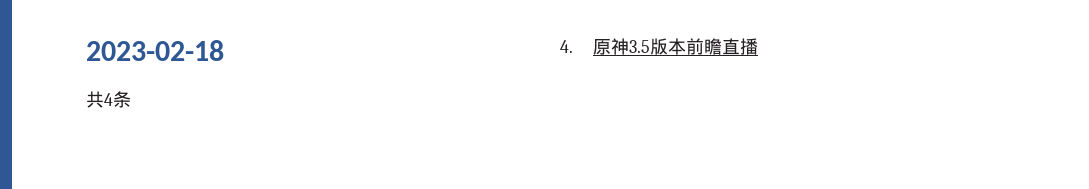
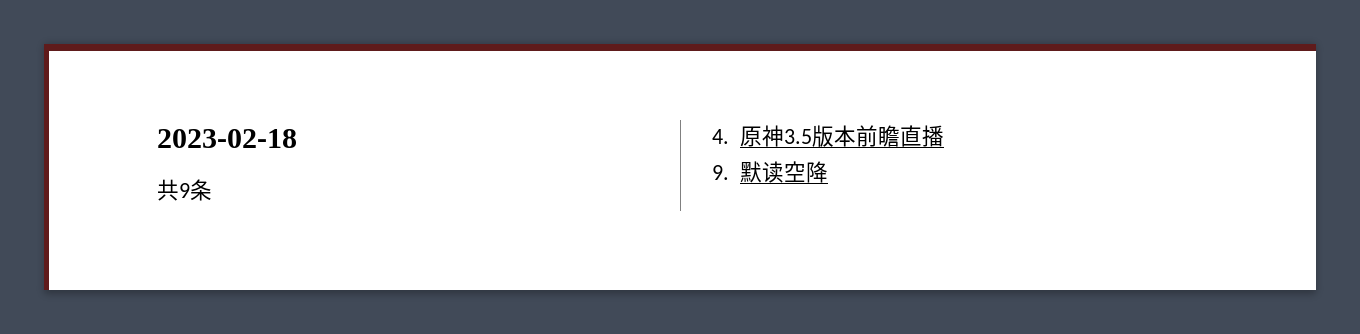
- 共4条
+ 共9条
+ 9.默读空降

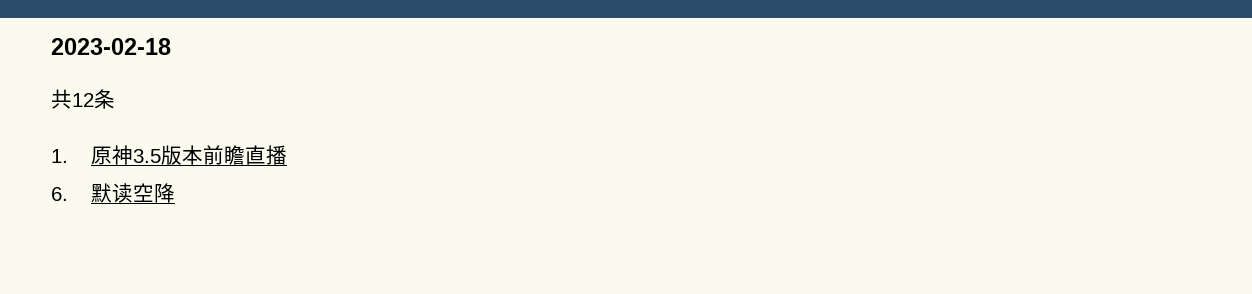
- 共9条
+ 共12条
- 4.原神3.5版本前瞻直播
+ 1.原神3.5版本前瞻直播
- 9.默读空降
+ 6.默读空降

